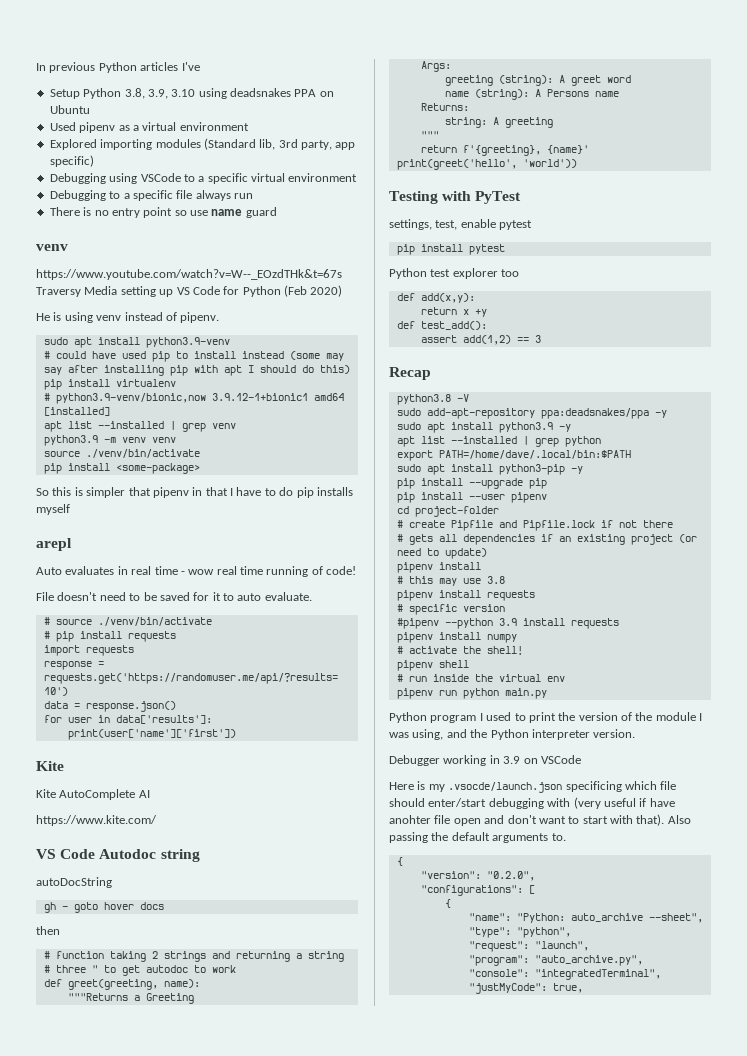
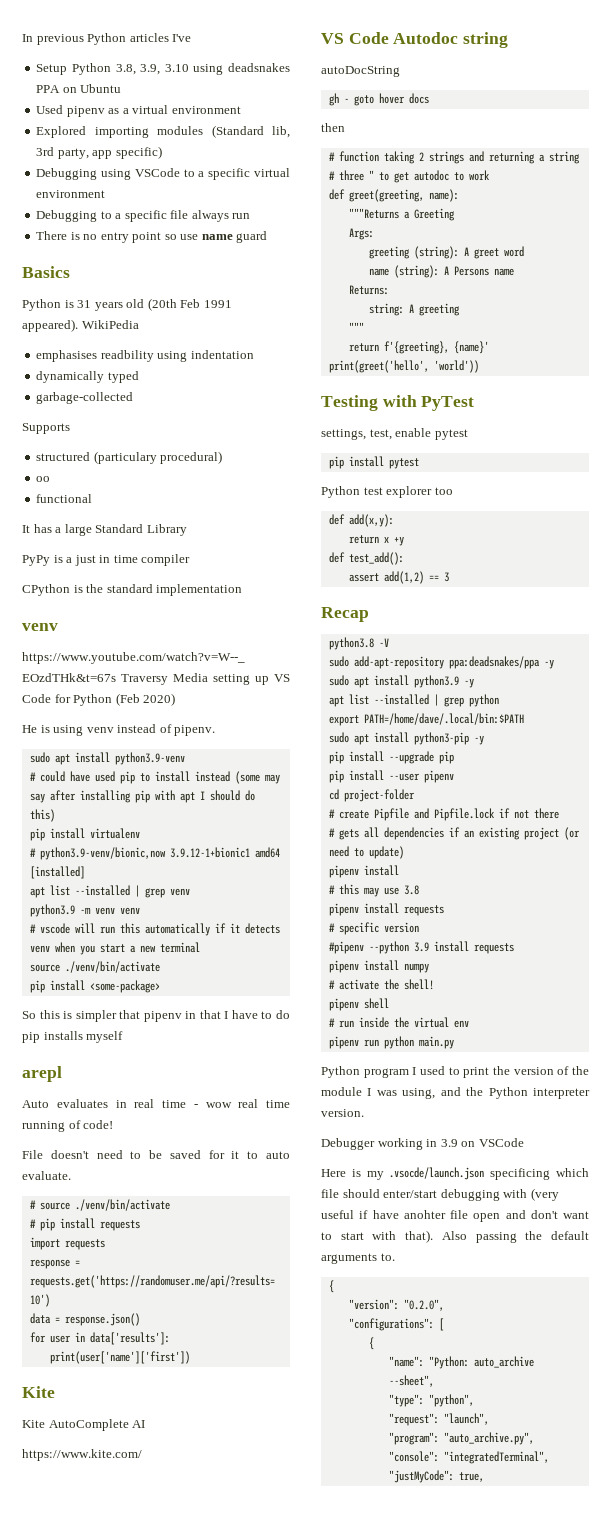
+ Basics
+ Python is 31 years old (20th Feb 1991 appeared). WikiPedia
+ emphasises readbility using indentation
+ dynamically typed
+ garbage-collected
+ Supports
+ structured (particulary procedural)
+ oo
+ functional
+ It has a large Standard Library
+ PyPy is a just in time compiler
+ CPython is the standard implementation
+ # vscode will run this automatically if it detects venv when you start a new terminal

